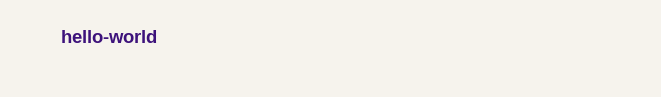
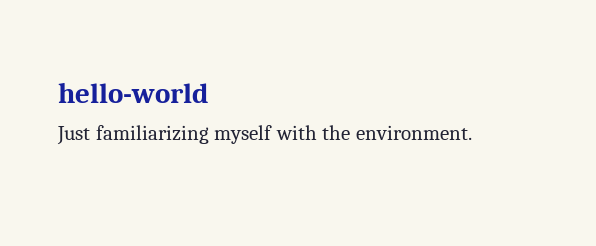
+ Just familiarizing myself with the environment.

